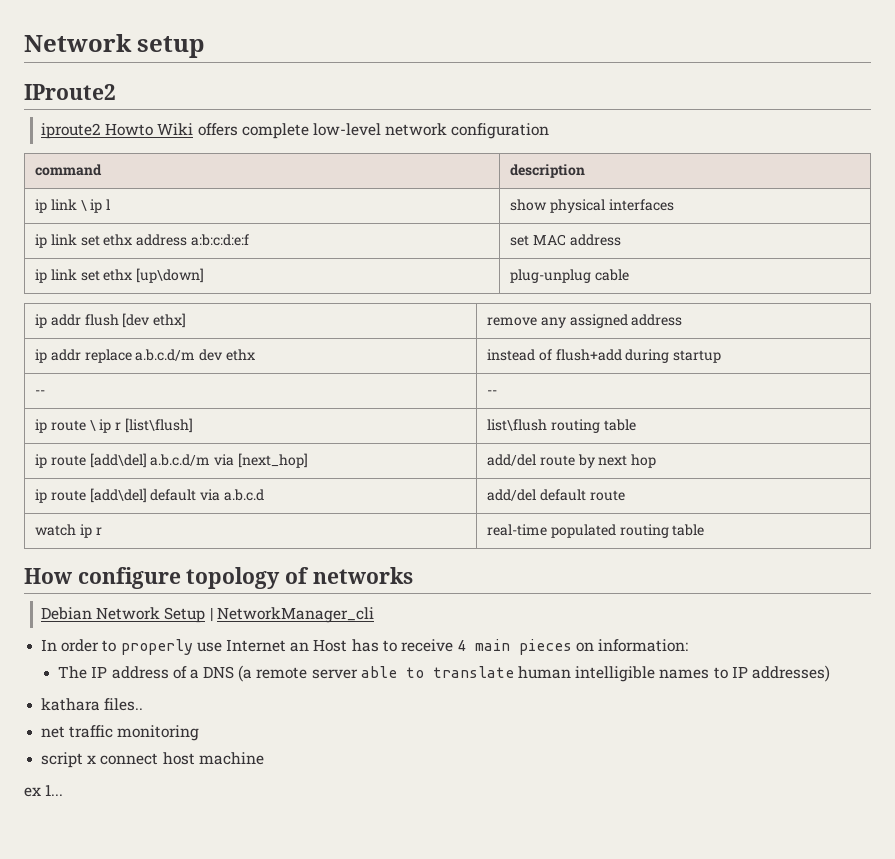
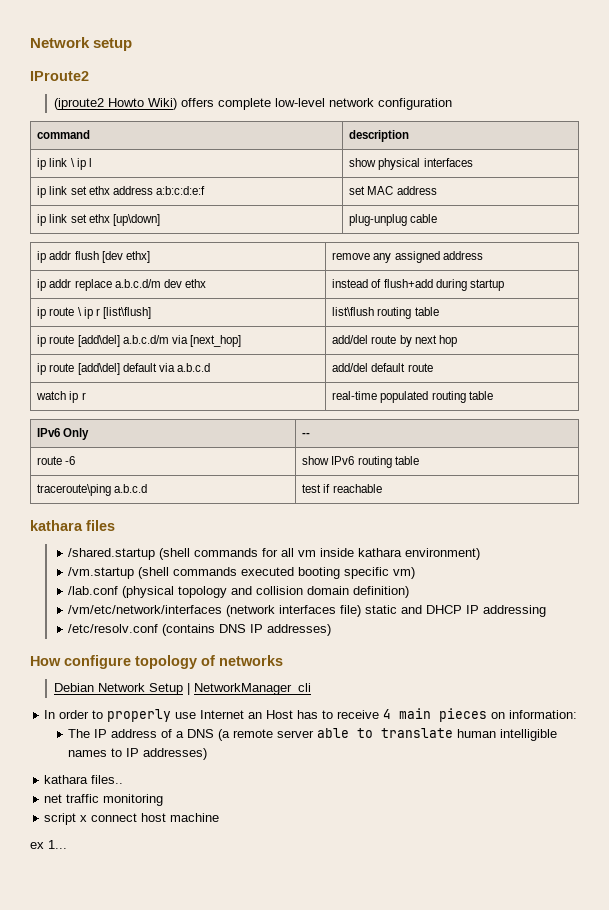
- iproute2 Howto Wiki offers complete low-level network configuration
+ (iproute2 Howto Wiki) offers complete low-level network configuration
- -- | --
+ IPv6 Only | --
+ route -6 | show IPv6 routing table
+ traceroute\ping a.b.c.d | test if reachable
+ kathara files
+ /shared.startup (shell commands for all vm inside kathara environment)
+ /vm.startup (shell commands executed booting specific vm)
+ /lab.conf (physical topology and collision domain definition)
+ /vm/etc/network/interfaces (network interfaces file) static and DHCP IP addressing
+ /etc/resolv.conf (contains DNS IP addresses)

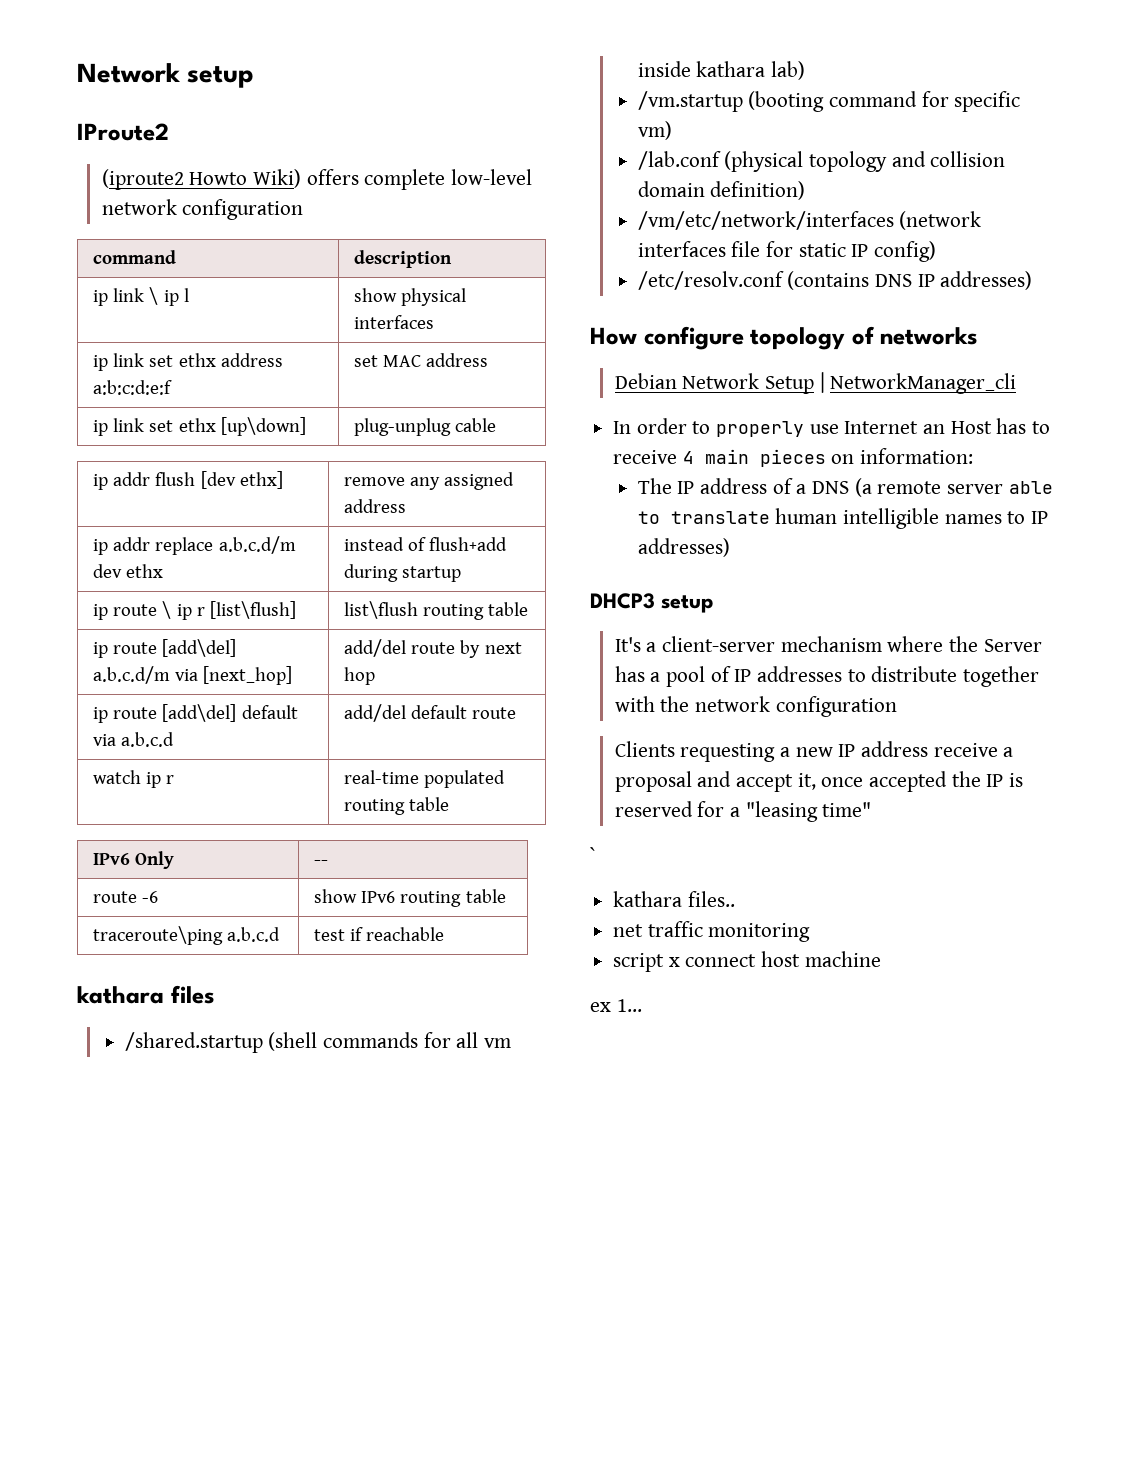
- /shared.startup (shell commands for all vm inside kathara environment)
+ /shared.startup (shell commands for all vm inside kathara lab)
- /vm.startup (shell commands executed booting specific vm)
+ /vm.startup (booting command for specific vm)
- /vm/etc/network/interfaces (network interfaces file) static and DHCP IP addressing
+ /vm/etc/network/interfaces (network interfaces file for static IP config)
+ DHCP3 setup
+ It's a client-server mechanism where the Server has a pool of IP addresses to distribute together with the network configuration
+ Clients requesting a new IP address receive a proposal and accept it, once accepted the IP is reserved for a "leasing time"
+ `

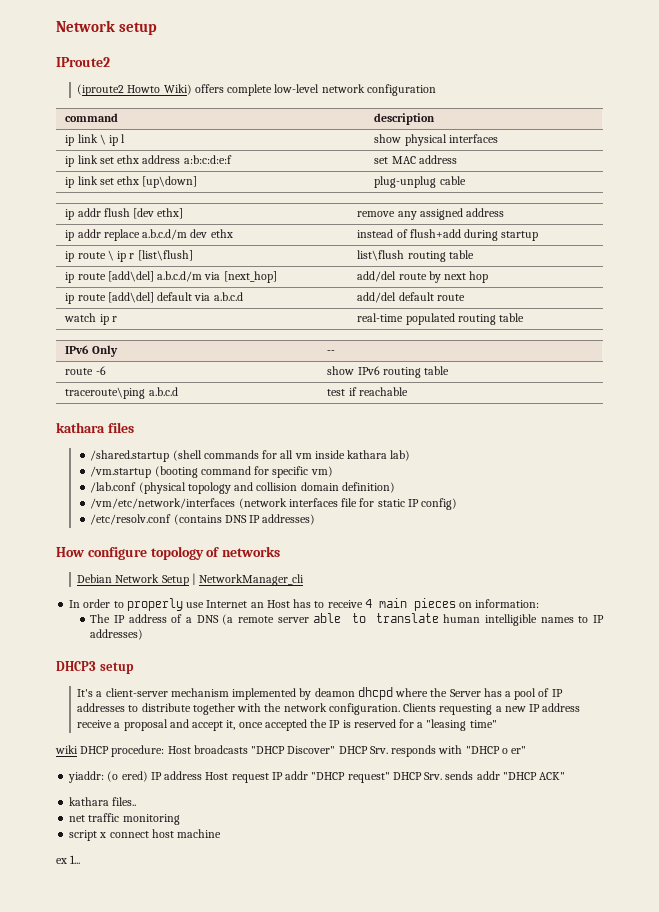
- It's a client-server mechanism where the Server has a pool of IP addresses to distribute together with the network configuration
- Clients requesting a new IP address receive a proposal and accept it, once accepted the IP is reserved for a "leasing time"
+ It's a client-server mechanism implemented by deamon dhcpd where the Server has a pool of IP addresses to distribute together with the network configuration. Clients requesting a new IP address receive a proposal and accept it, once accepted the IP is reserved for a "leasing time"
- `
+ wiki DHCP procedure: Host broadcasts "DHCP Discover" DHCP Srv. responds with "DHCP o er"
+ yiaddr: (o ered) IP address Host request IP addr "DHCP request" DHCP Srv. sends addr "DHCP ACK"

